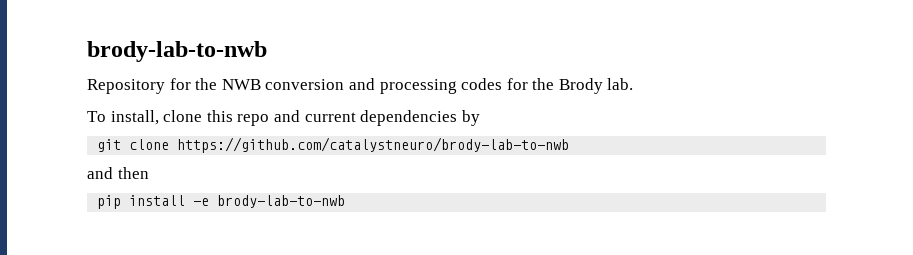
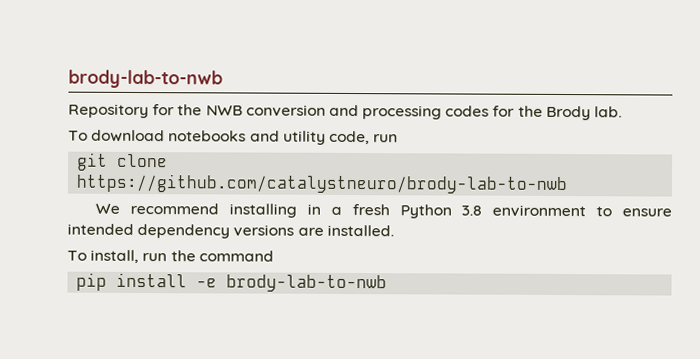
- To install, clone this repo and current dependencies by
+ To download notebooks and utility code, run
  git clone https://github.com/catalystneuro/brody-lab-to-nwb
- and then
+ We recommend installing in a fresh Python 3.8 environment to ensure intended dependency versions are installed.
+ To install, run the command

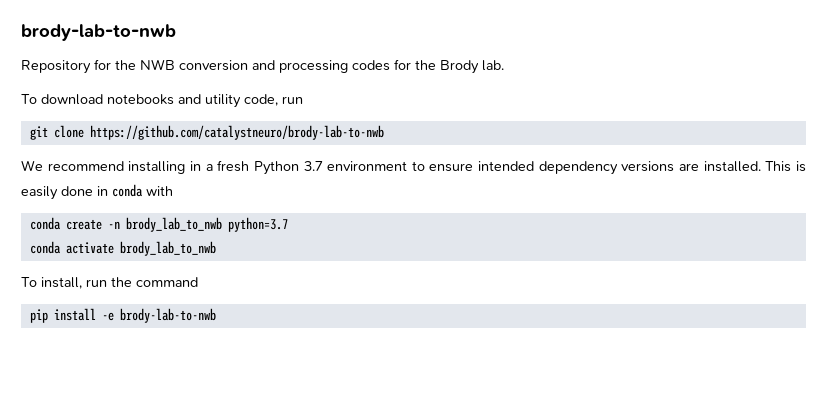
- We recommend installing in a fresh Python 3.8 environment to ensure intended dependency versions are installed.
+ We recommend installing in a fresh Python 3.7 environment to ensure intended dependency versions are installed. This is easily done in conda with
+ conda create -n brody_lab_to_nwb python=3.7
+ conda activate brody_lab_to_nwb

